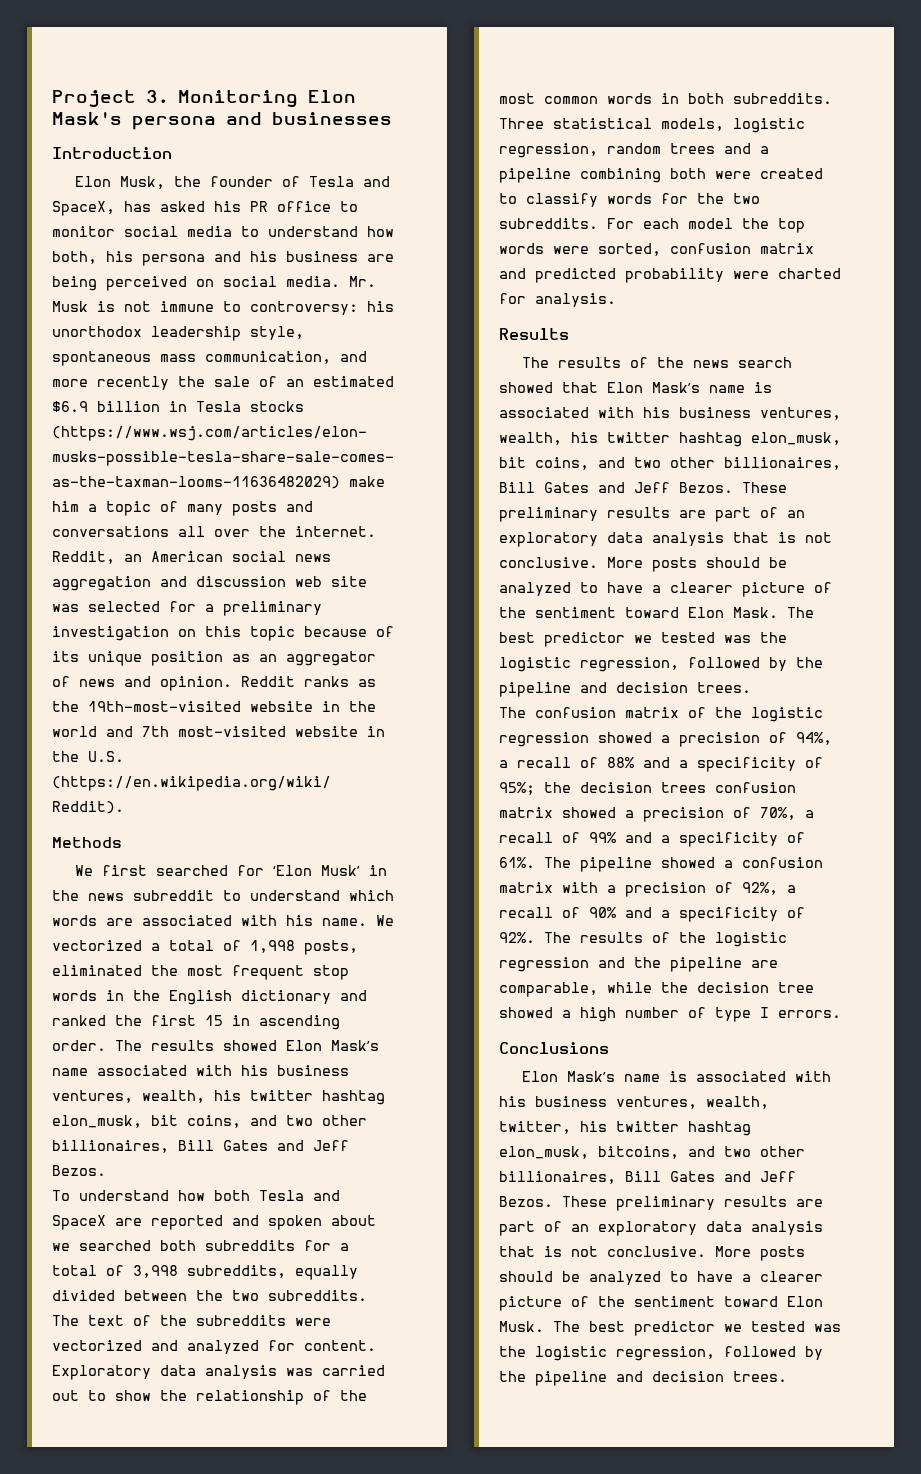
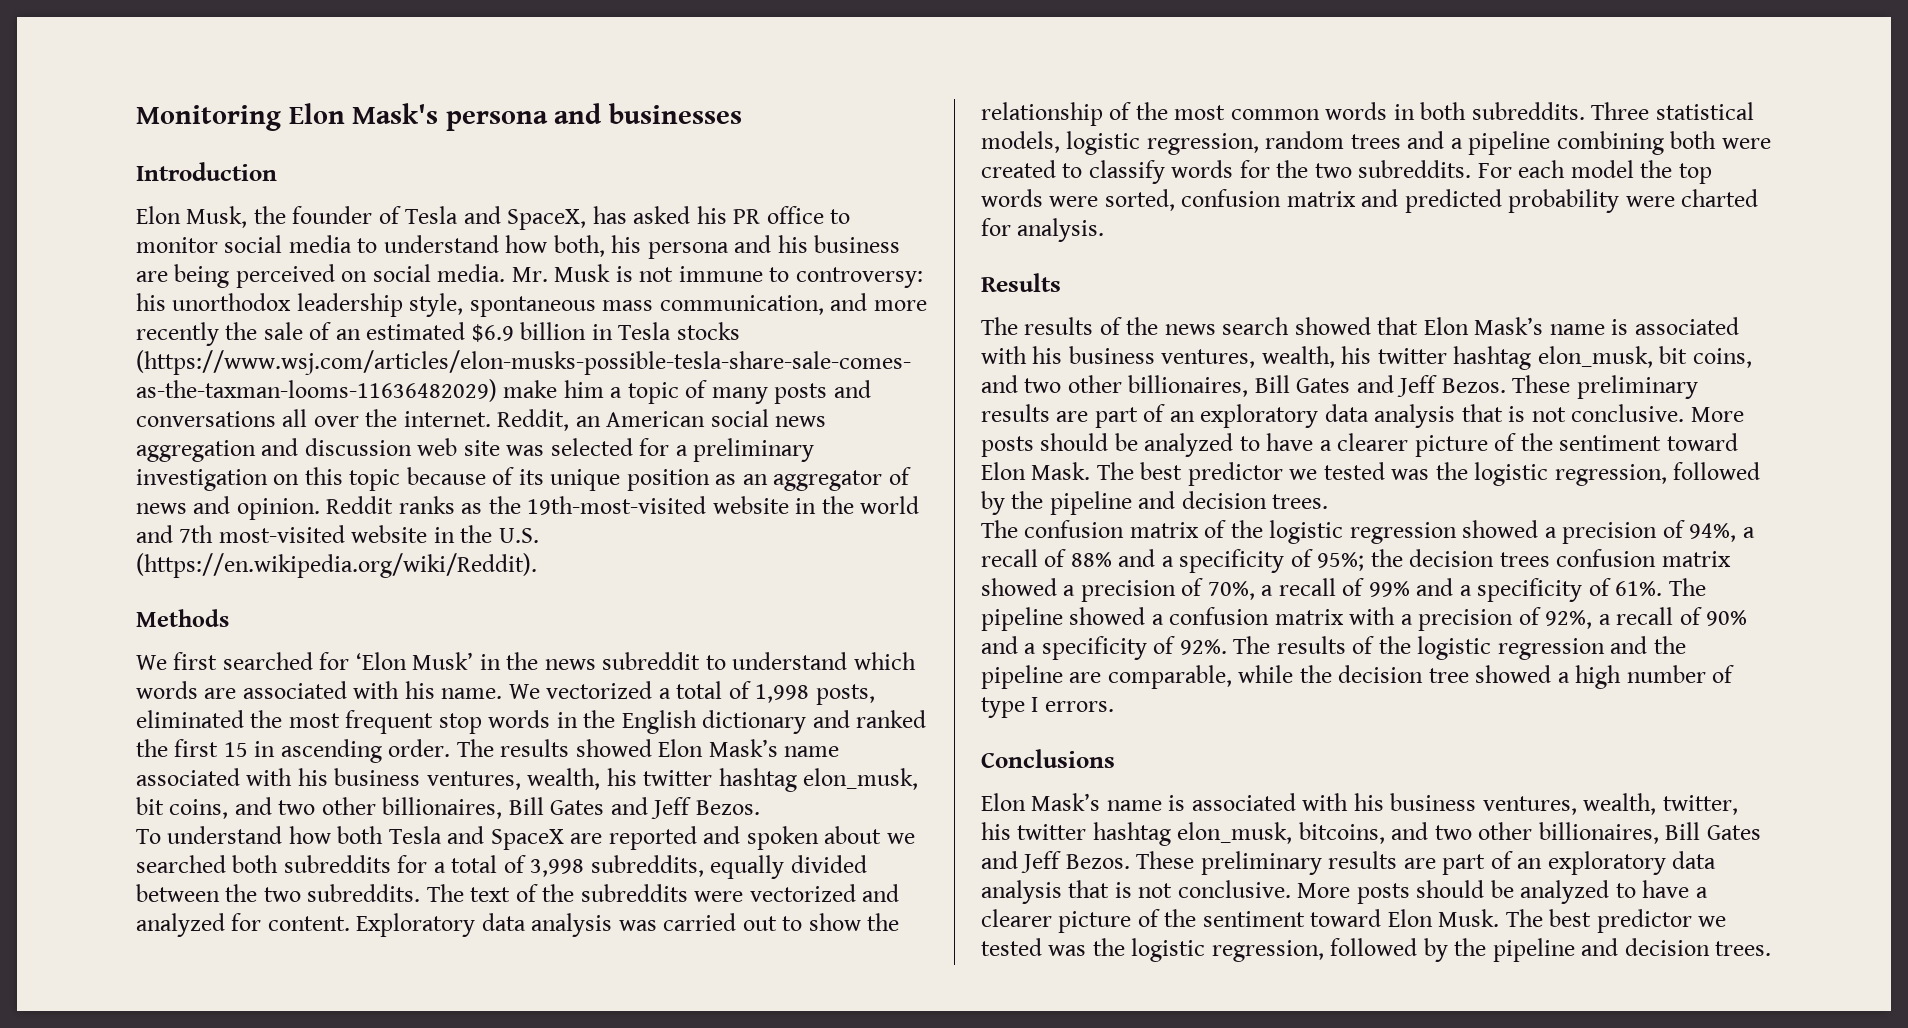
- Project 3. Monitoring Elon Mask's persona and businesses
+ Monitoring Elon Mask's persona and businesses

